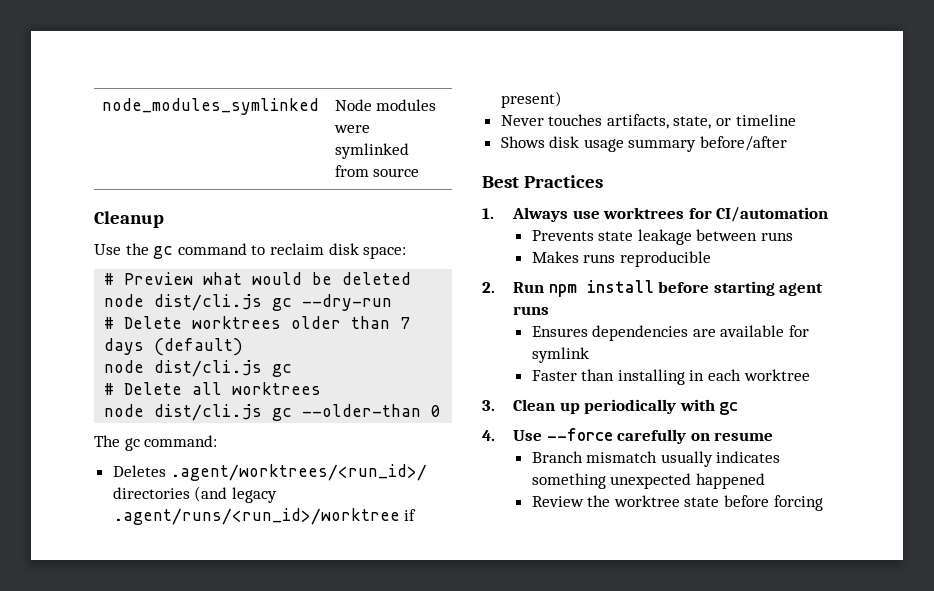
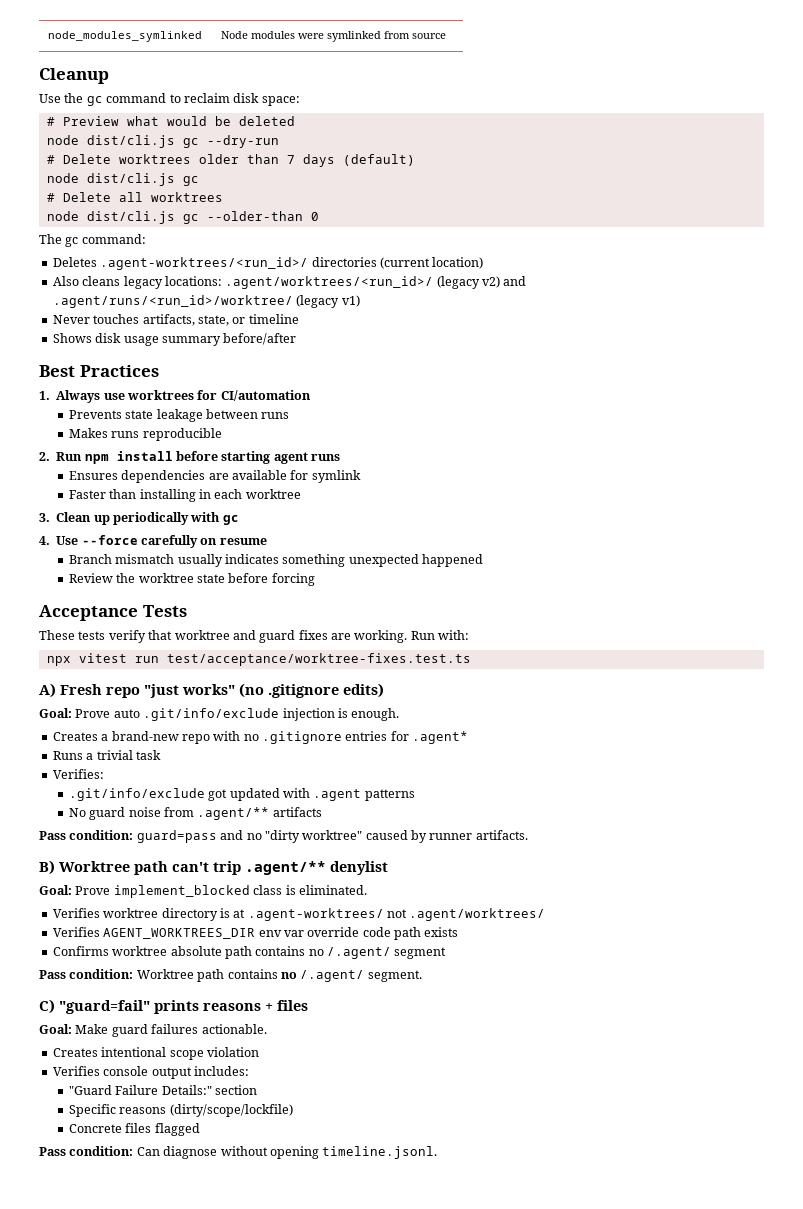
- Deletes .agent/worktrees/<run_id>/ directories (and legacy .agent/runs/<run_id>/worktree if present)
+ Deletes .agent-worktrees/<run_id>/ directories (current location)
+ Also cleans legacy locations: .agent/worktrees/<run_id>/ (legacy v2) and .agent/runs/<run_id>/worktree/ (legacy v1)
+ Acceptance Tests
+ These tests verify that worktree and guard fixes are working. Run with:
+ npx vitest run test/acceptance/worktree-fixes.test.ts
+ A) Fresh repo "just works" (no .gitignore edits)
+ Goal: Prove auto .git/info/exclude injection is enough.
+ Creates a brand-new repo with no .gitignore entries for .agent*
+ Runs a trivial task
+ Verifies:
+ .git/info/exclude got updated with .agent patterns
+ No guard noise from .agent/** artifacts
+ Pass condition: guard=pass and no "dirty worktree" caused by runner artifacts.
+ B) Worktree path can't trip .agent/** denylist
+ Goal: Prove implement_blocked class is eliminated.
+ Verifies worktree directory is at .agent-worktrees/ not .agent/worktrees/
+ Verifies AGENT_WORKTREES_DIR env var override code path exists
+ Confirms worktree absolute path contains no /.agent/ segment
+ Pass condition: Worktree path contains no /.agent/ segment.
+ C) "guard=fail" prints reasons + files
+ Goal: Make guard failures actionable.
+ Creates intentional scope violation
+ Verifies console output includes:
+ "Guard Failure Details:" section
+ Specific reasons (dirty/scope/lockfile)
+ Concrete files flagged
+ Pass condition: Can diagnose without opening timeline.jsonl.

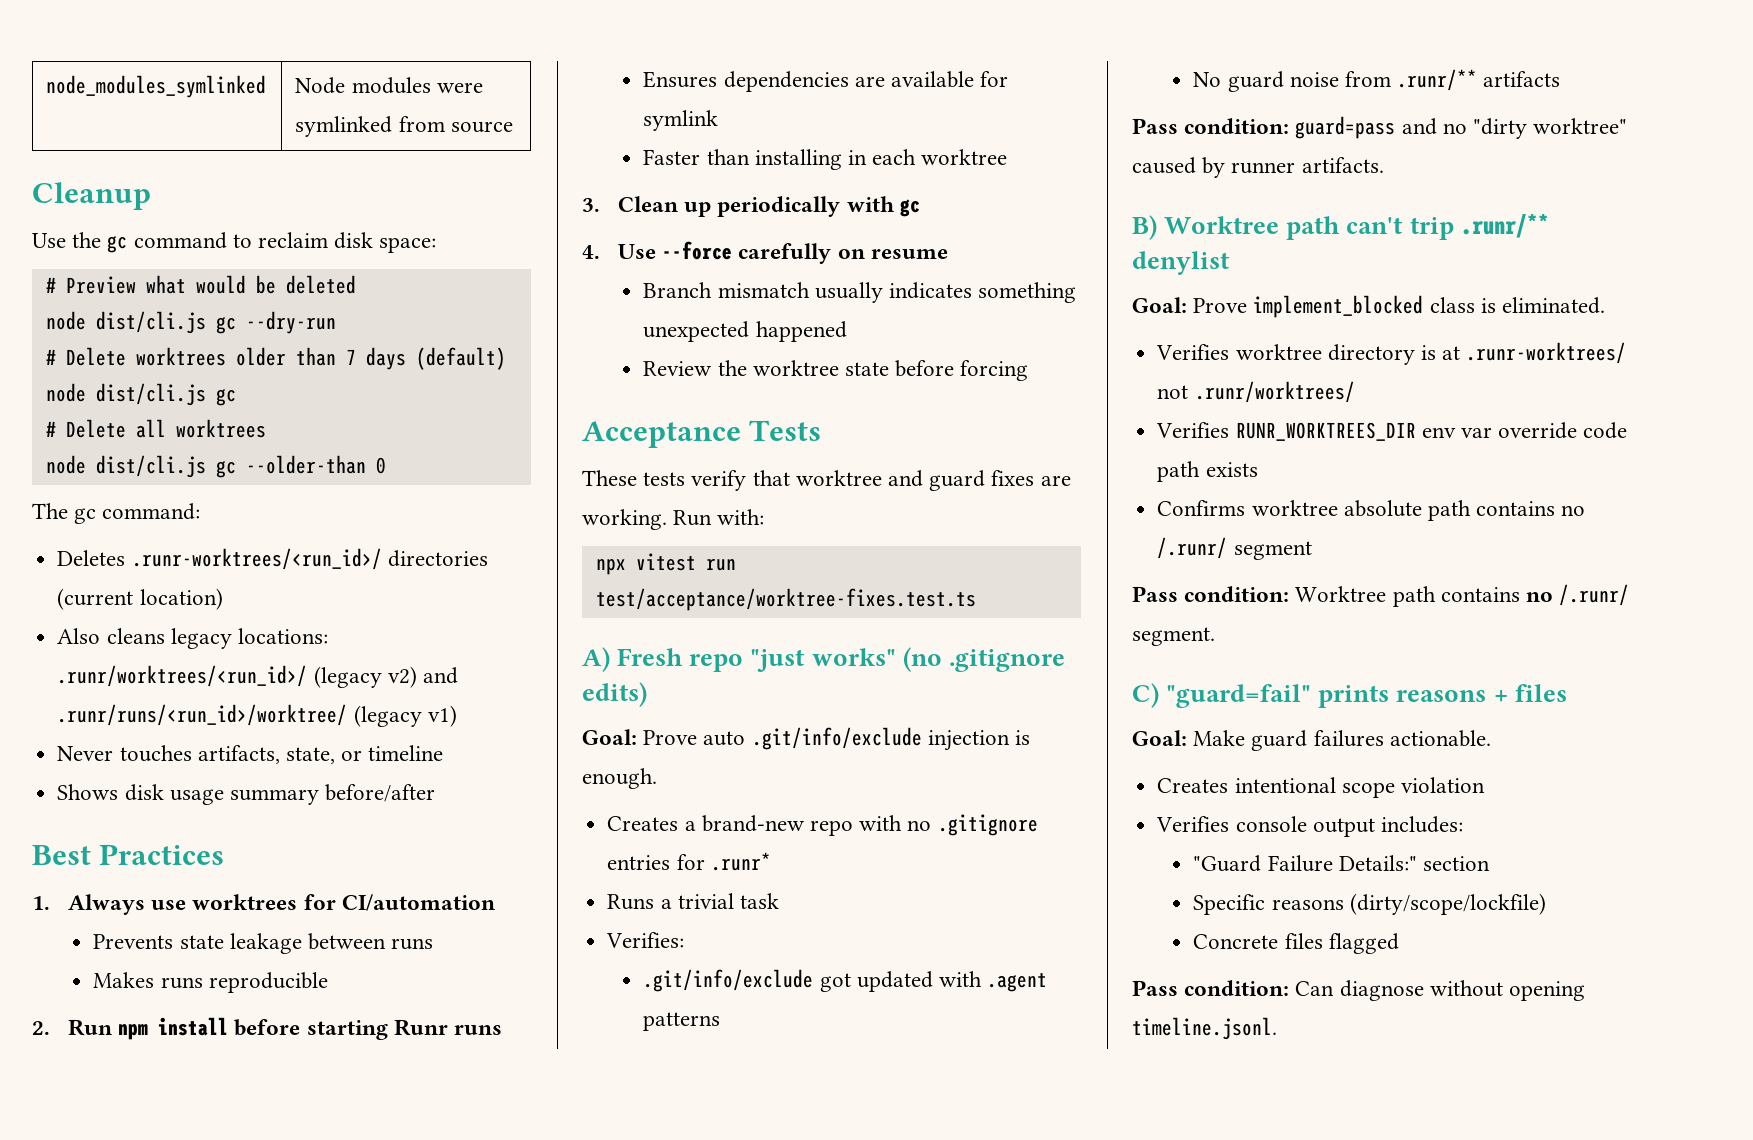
- Deletes .agent-worktrees/<run_id>/ directories (current location)
+ Deletes .runr-worktrees/<run_id>/ directories (current location)
- Also cleans legacy locations: .agent/worktrees/<run_id>/ (legacy v2) and .agent/runs/<run_id>/worktree/ (legacy v1)
+ Also cleans legacy locations: .runr/worktrees/<run_id>/ (legacy v2) and .runr/runs/<run_id>/worktree/ (legacy v1)
- 2. Run npm install before starting agent runs
+ 2. Run npm install before starting Runr runs
- Creates a brand-new repo with no .gitignore entries for .agent*
+ Creates a brand-new repo with no .gitignore entries for .runr*
- No guard noise from .agent/** artifacts
+ No guard noise from .runr/** artifacts
- B) Worktree path can't trip .agent/** denylist
+ B) Worktree path can't trip .runr/** denylist
- Verifies worktree directory is at .agent-worktrees/ not .agent/worktrees/
- Verifies AGENT_WORKTREES_DIR env var override code path exists
+ Verifies worktree directory is at .runr-worktrees/ not .runr/worktrees/
+ Verifies RUNR_WORKTREES_DIR env var override code path exists
- Confirms worktree absolute path contains no /.agent/ segment
+ Confirms worktree absolute path contains no /.runr/ segment
- Pass condition: Worktree path contains no /.agent/ segment.
+ Pass condition: Worktree path contains no /.runr/ segment.

